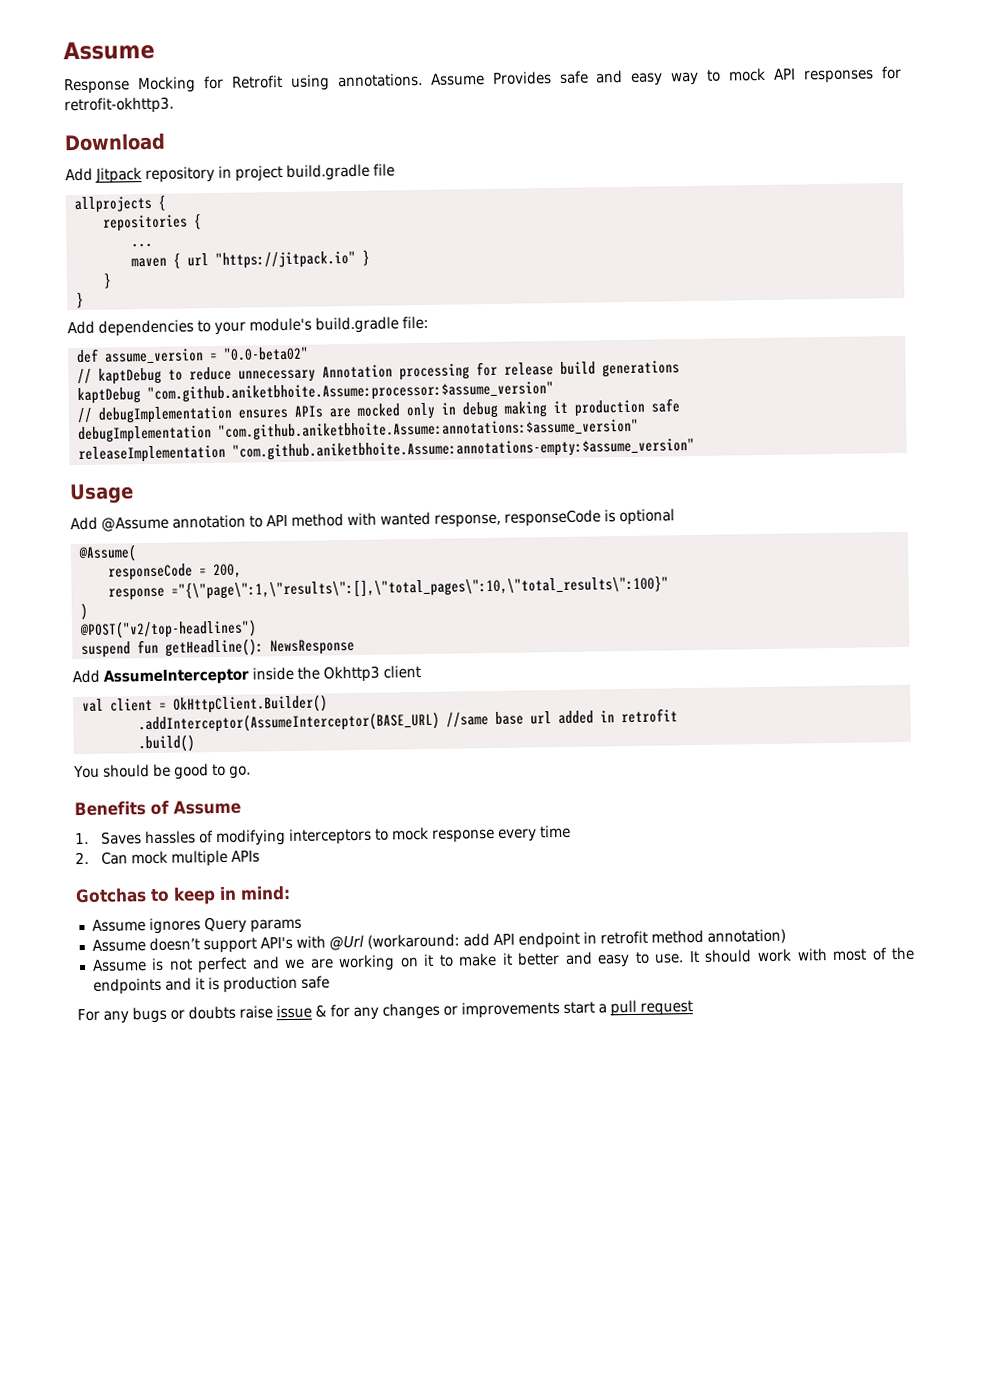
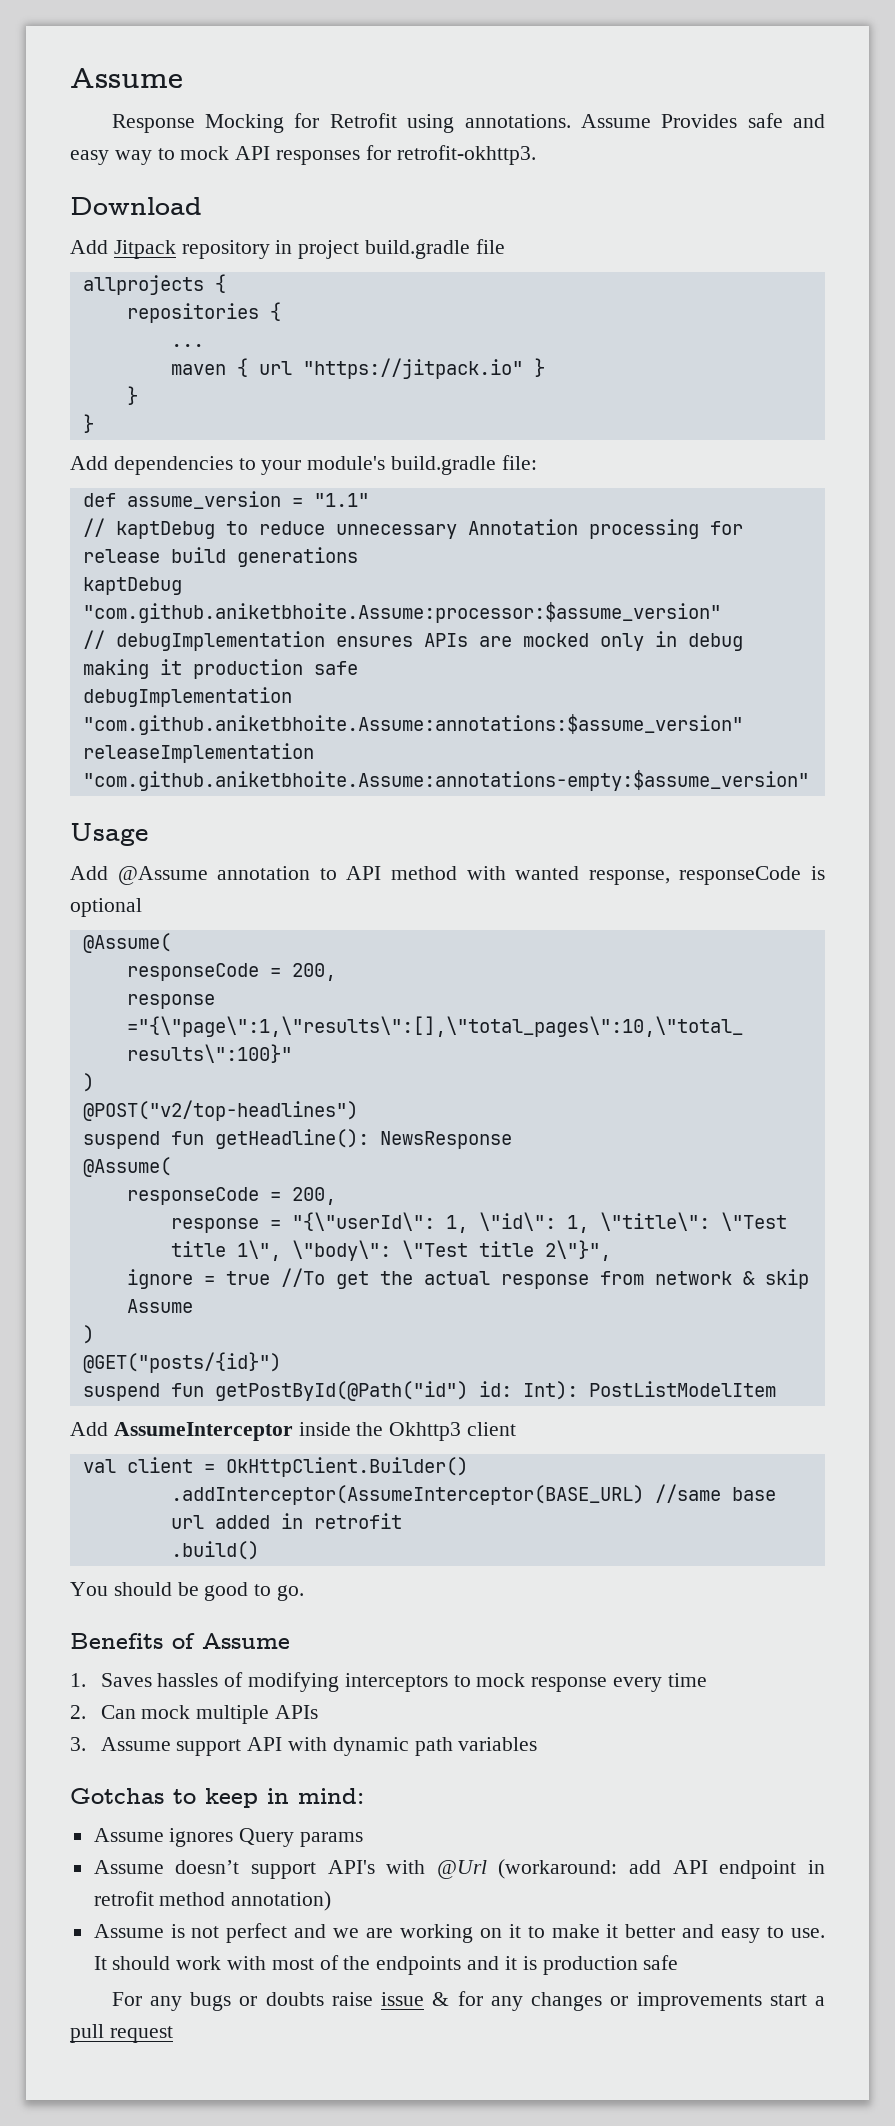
- def assume_version = "0.0-beta02"
+ def assume_version = "1.1"
  suspend fun getHeadline(): NewsResponse
+ @Assume(
+ responseCode = 200,
+ response = "{\"userId\": 1, \"id\": 1, \"title\": \"Test title 1\", \"body\": \"Test title 2\"}",
+ ignore = true //To get the actual response from network & skip Assume
+ )
+ @GET("posts/{id}")
+ suspend fun getPostById(@Path("id") id: Int): PostListModelItem
+ 3. Assume support API with dynamic path variables

